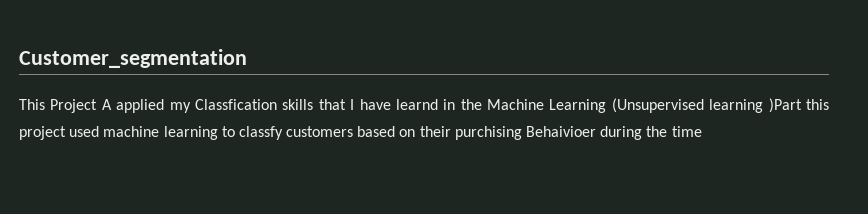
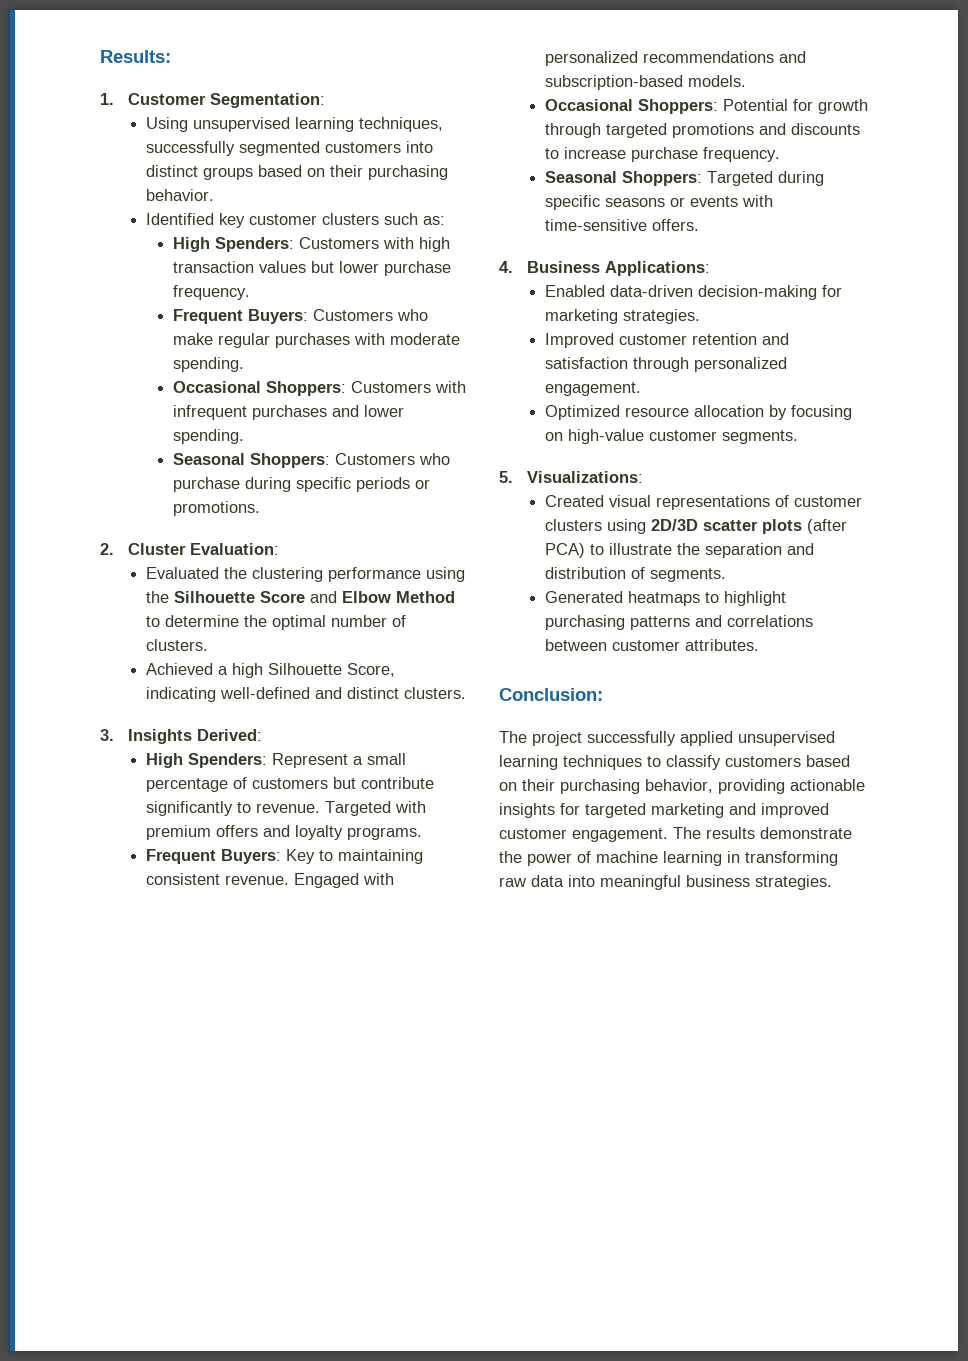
- Customer_segmentation
- This Project A applied my Classfication skills that I have learnd in the Machine Learning (Unsupervised learning )Part this project used machine learning to classfy customers based on their purchising Behaivioer during the time
+ Results:
+ 1. Customer Segmentation:
+ Using unsupervised learning techniques, successfully segmented customers into distinct groups based on their purchasing behavior.
+ Identified key customer clusters such as:
+ High Spenders: Customers with high transaction values but lower purchase frequency.
+ Frequent Buyers: Customers who make regular purchases with moderate spending.
+ Occasional Shoppers: Customers with infrequent purchases and lower spending.
+ Seasonal Shoppers: Customers who purchase during specific periods or promotions.
+ 2. Cluster Evaluation:
+ Evaluated the clustering performance using the Silhouette Score and Elbow Method to determine the optimal number of clusters.
+ Achieved a high Silhouette Score, indicating well-defined and distinct clusters.
+ 3. Insights Derived:
+ High Spenders: Represent a small percentage of customers but contribute significantly to revenue. Targeted with premium offers and loyalty programs.
+ Frequent Buyers: Key to maintaining consistent revenue. Engaged with personalized recommendations and subscription-based models.
+ Occasional Shoppers: Potential for growth through targeted promotions and discounts to increase purchase frequency.
+ Seasonal Shoppers: Targeted during specific seasons or events with time-sensitive offers.
+ 4. Business Applications:
+ Enabled data-driven decision-making for marketing strategies.
+ Improved customer retention and satisfaction through personalized engagement.
+ Optimized resource allocation by focusing on high-value customer segments.
+ 5. Visualizations:
+ Created visual representations of customer clusters using 2D/3D scatter plots (after PCA) to illustrate the separation and distribution of segments.
+ Generated heatmaps to highlight purchasing patterns and correlations between customer attributes.
+ Conclusion:
+ The project successfully applied unsupervised learning techniques to classify customers based on their purchasing behavior, providing actionable insights for targeted marketing and improved customer engagement. The results demonstrate the power of machine learning in transforming raw data into meaningful business strategies.

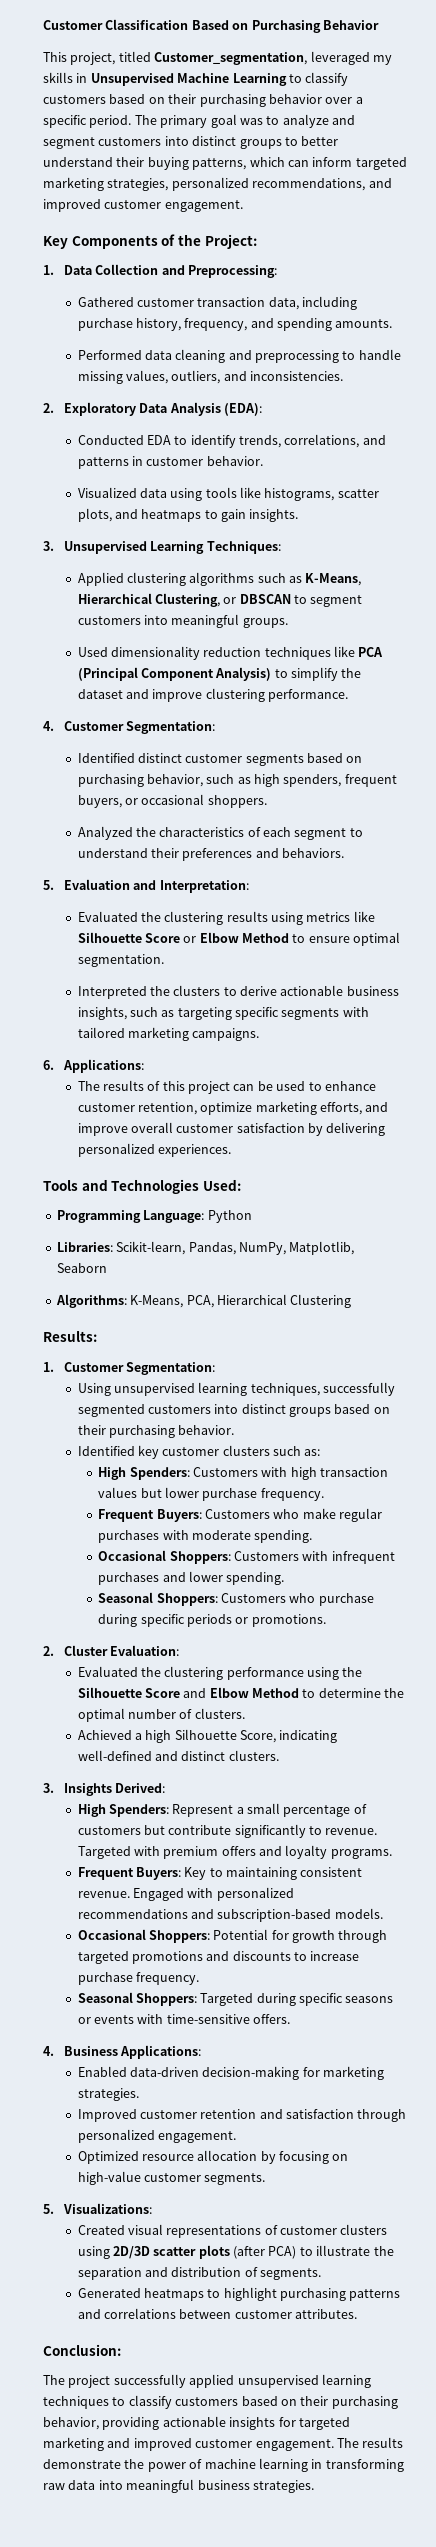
+ Customer Classification Based on Purchasing Behavior
+ This project, titled Customer_segmentation, leveraged my skills in Unsupervised Machine Learning to classify customers based on their purchasing behavior over a specific period. The primary goal was to analyze and segment customers into distinct groups to better understand their buying patterns, which can inform targeted marketing strategies, personalized recommendations, and improved customer engagement.
+ Key Components of the Project:
+ 1. Data Collection and Preprocessing:
+ Gathered customer transaction data, including purchase history, frequency, and spending amounts.
+ Performed data cleaning and preprocessing to handle missing values, outliers, and inconsistencies.
+ 2. Exploratory Data Analysis (EDA):
+ Conducted EDA to identify trends, correlations, and patterns in customer behavior.
+ Visualized data using tools like histograms, scatter plots, and heatmaps to gain insights.
+ 3. Unsupervised Learning Techniques:
+ Applied clustering algorithms such as K-Means, Hierarchical Clustering, or DBSCAN to segment customers into meaningful groups.
+ Used dimensionality reduction techniques like PCA (Principal Component Analysis) to simplify the dataset and improve clustering performance.
+ 4. Customer Segmentation:
+ Identified distinct customer segments based on purchasing behavior, such as high spenders, frequent buyers, or occasional shoppers.
+ Analyzed the characteristics of each segment to understand their preferences and behaviors.
+ 5. Evaluation and Interpretation:
+ Evaluated the clustering results using metrics like Silhouette Score or Elbow Method to ensure optimal segmentation.
+ Interpreted the clusters to derive actionable business insights, such as targeting specific segments with tailored marketing campaigns.
+ 6. Applications:
+ The results of this project can be used to enhance customer retention, optimize marketing efforts, and improve overall customer satisfaction by delivering personalized experiences.
+ Tools and Technologies Used:
+ Programming Language: Python
+ Libraries: Scikit-learn, Pandas, NumPy, Matplotlib, Seaborn
+ Algorithms: K-Means, PCA, Hierarchical Clustering

